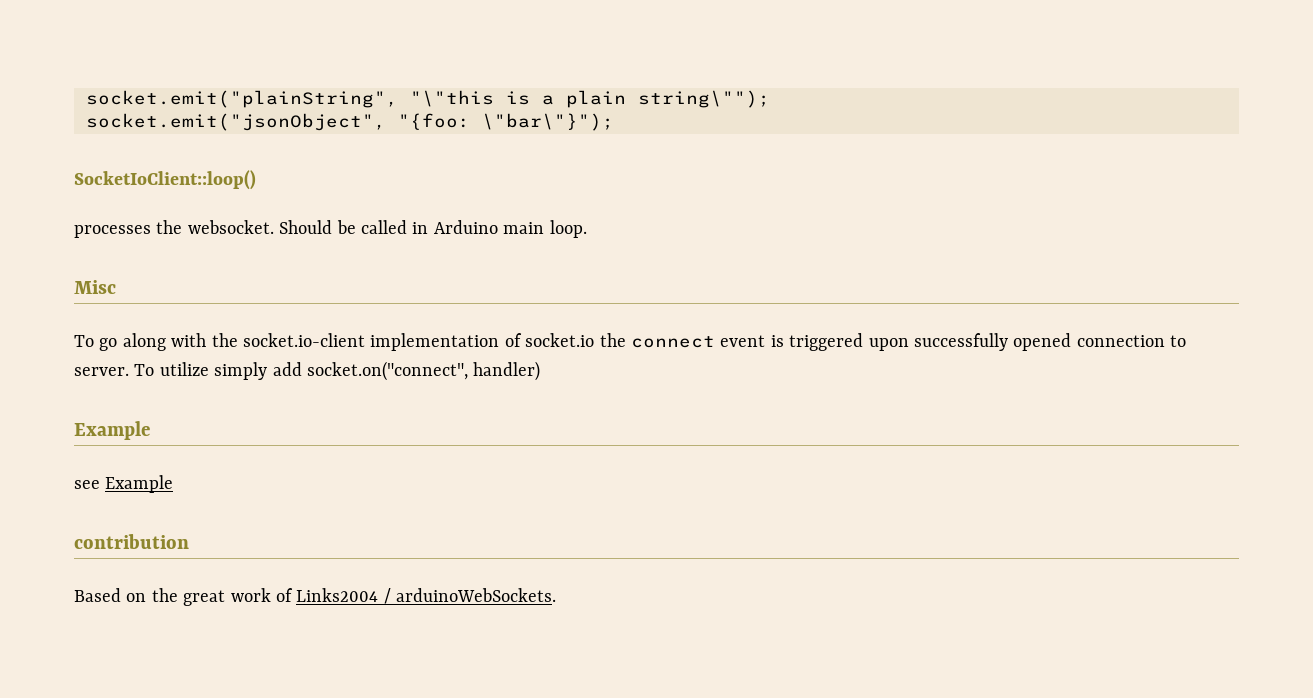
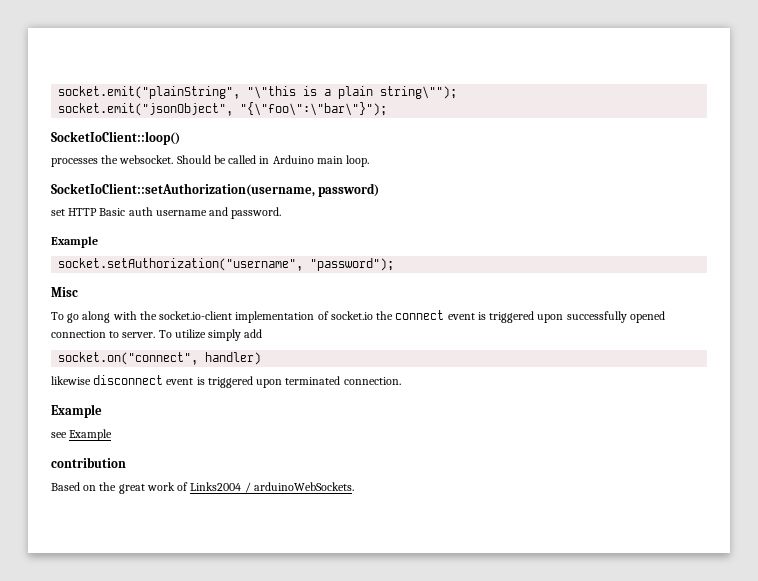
- socket.emit("jsonObject", "{foo: \"bar\"}");
+ socket.emit("jsonObject", "{\"foo\":\"bar\"}");
+ SocketIoClient::setAuthorization(username, password)
+ set HTTP Basic auth username and password.
+ Example
+ socket.setAuthorization("username", "password");
- To utilize simply add socket.on("connect", handler)
+ To utilize simply add
+ socket.on("connect", handler)
+ likewise disconnect event is triggered upon terminated connection.

